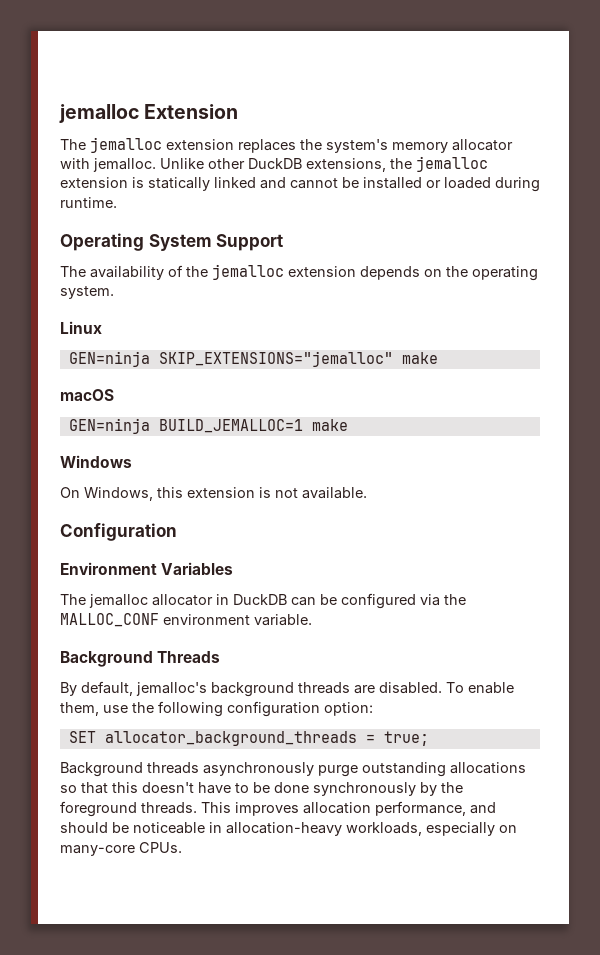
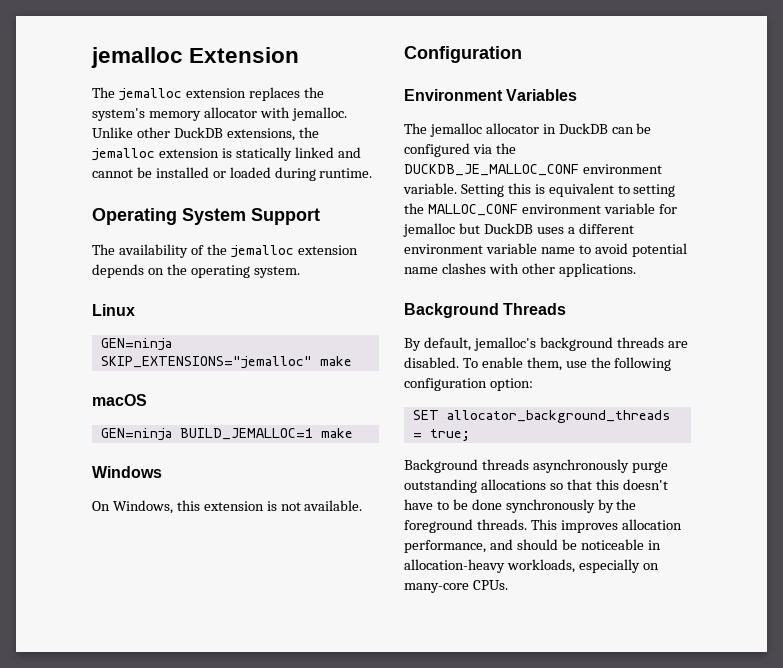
- The jemalloc allocator in DuckDB can be configured via the MALLOC_CONF environment variable.
+ The jemalloc allocator in DuckDB can be configured via the DUCKDB_JE_MALLOC_CONF environment variable. Setting this is equivalent to setting the MALLOC_CONF environment variable for jemalloc but DuckDB uses a different environment variable name to avoid potential name clashes with other applications.

